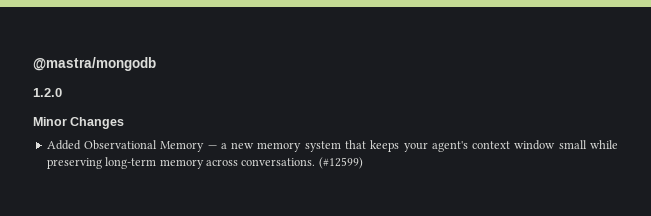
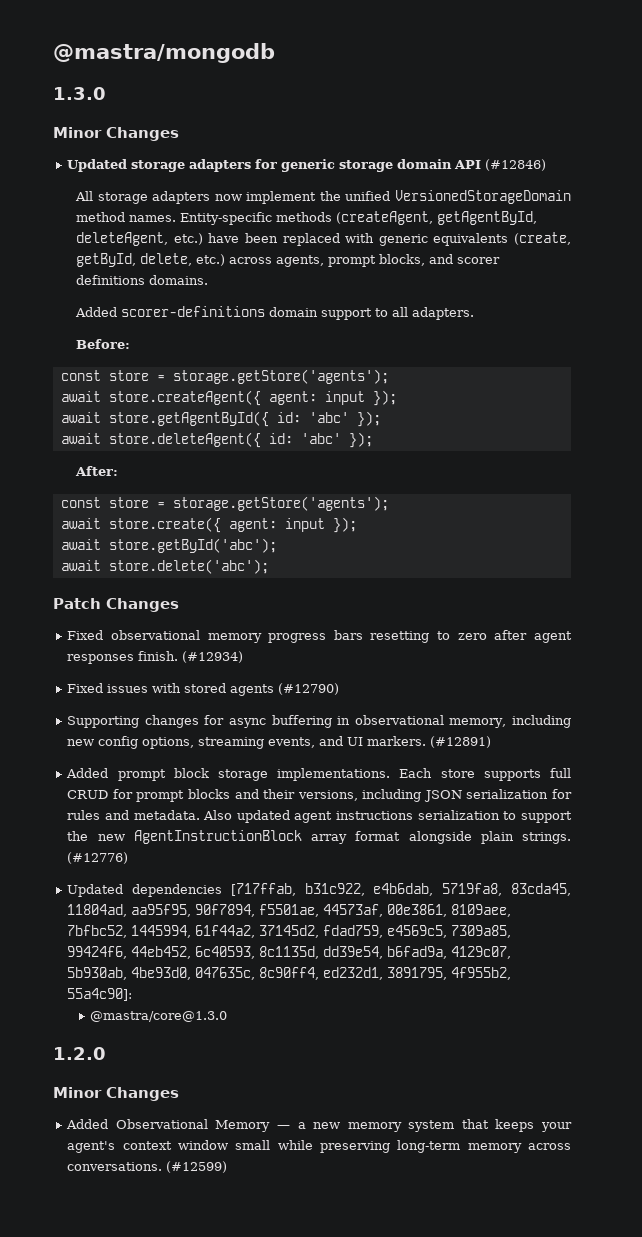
+ 1.3.0
+ Minor Changes
+ Updated storage adapters for generic storage domain API (#12846)
+ All storage adapters now implement the unified VersionedStorageDomain method names. Entity-specific methods (createAgent, getAgentById, deleteAgent, etc.) have been replaced with generic equivalents (create, getById, delete, etc.) across agents, prompt blocks, and scorer definitions domains.
+ Added scorer-definitions domain support to all adapters.
+ Before:
+ const store = storage.getStore('agents');
+ await store.createAgent({ agent: input });
+ await store.getAgentById({ id: 'abc' });
+ await store.deleteAgent({ id: 'abc' });
+ After:
+ const store = storage.getStore('agents');
+ await store.create({ agent: input });
+ await store.getById('abc');
+ await store.delete('abc');
+ Patch Changes
+ Fixed observational memory progress bars resetting to zero after agent responses finish. (#12934)
+ Fixed issues with stored agents (#12790)
+ Supporting changes for async buffering in observational memory, including new config options, streaming events, and UI markers. (#12891)
+ Added prompt block storage implementations. Each store supports full CRUD for prompt blocks and their versions, including JSON serialization for rules and metadata. Also updated agent instructions serialization to support the new AgentInstructionBlock array format alongside plain strings. (#12776)
+ Updated dependencies [717ffab, b31c922, e4b6dab, 5719fa8, 83cda45, 11804ad, aa95f95, 90f7894, f5501ae, 44573af, 00e3861, 8109aee, 7bfbc52, 1445994, 61f44a2, 37145d2, fdad759, e4569c5, 7309a85, 99424f6, 44eb452, 6c40593, 8c1135d, dd39e54, b6fad9a, 4129c07, 5b930ab, 4be93d0, 047635c, 8c90ff4, ed232d1, 3891795, 4f955b2, 55a4c90]:
+ @mastra/core@1.3.0

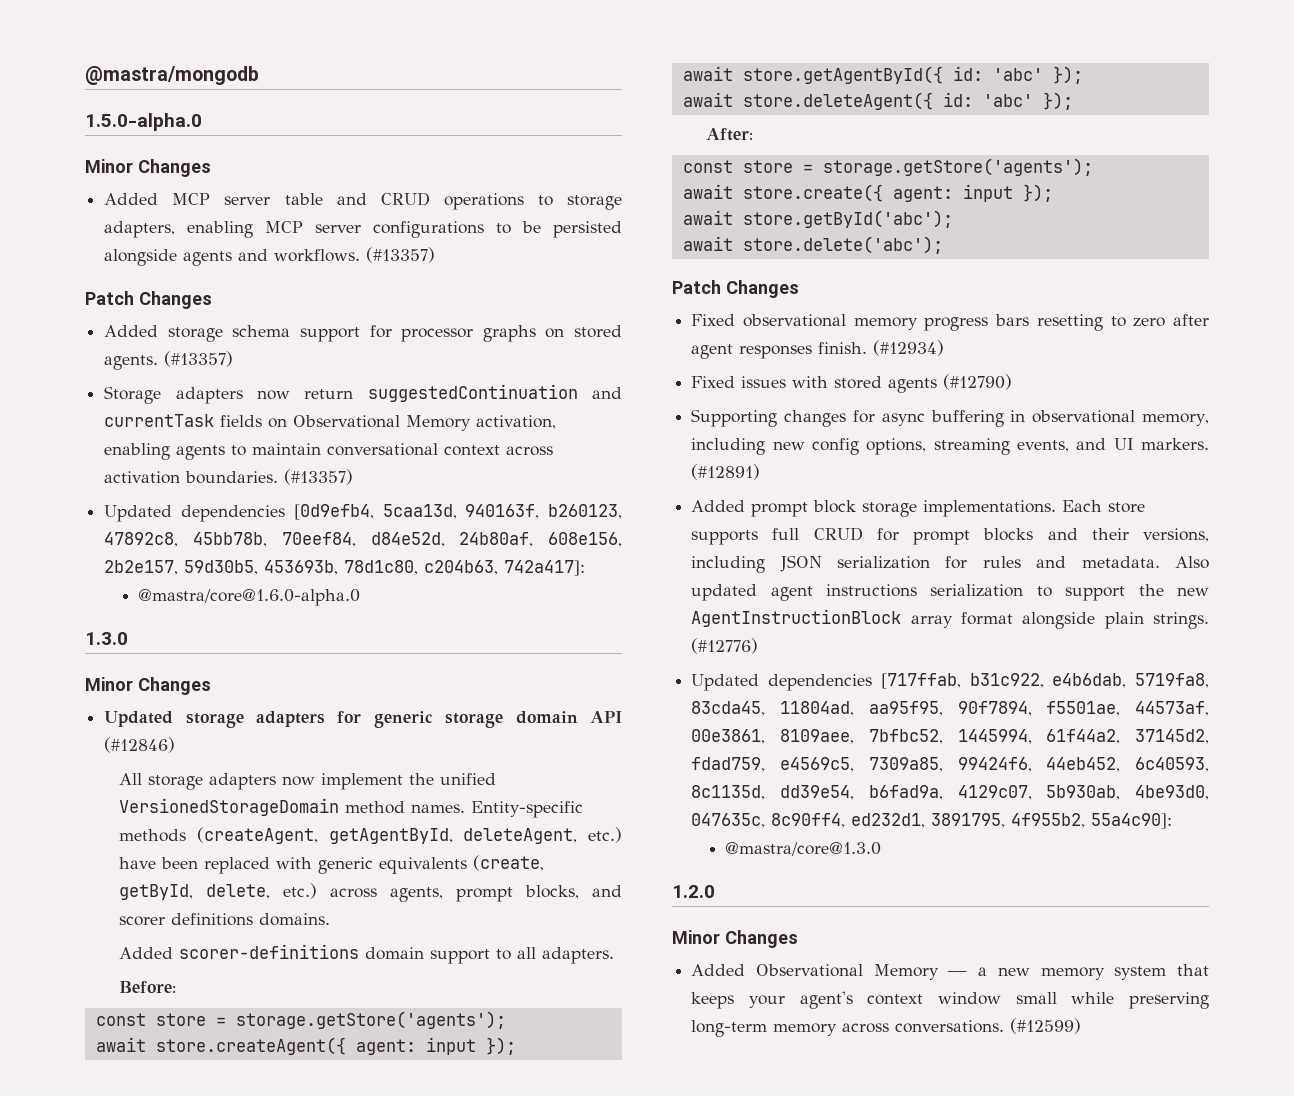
+ 1.5.0-alpha.0
+ Minor Changes
+ Added MCP server table and CRUD operations to storage adapters, enabling MCP server configurations to be persisted alongside agents and workflows. (#13357)
+ Patch Changes
+ Added storage schema support for processor graphs on stored agents. (#13357)
+ Storage adapters now return suggestedContinuation and currentTask fields on Observational Memory activation, enabling agents to maintain conversational context across activation boundaries. (#13357)
+ Updated dependencies [0d9efb4, 5caa13d, 940163f, b260123, 47892c8, 45bb78b, 70eef84, d84e52d, 24b80af, 608e156, 2b2e157, 59d30b5, 453693b, 78d1c80, c204b63, 742a417]:
+ @mastra/core@1.6.0-alpha.0

